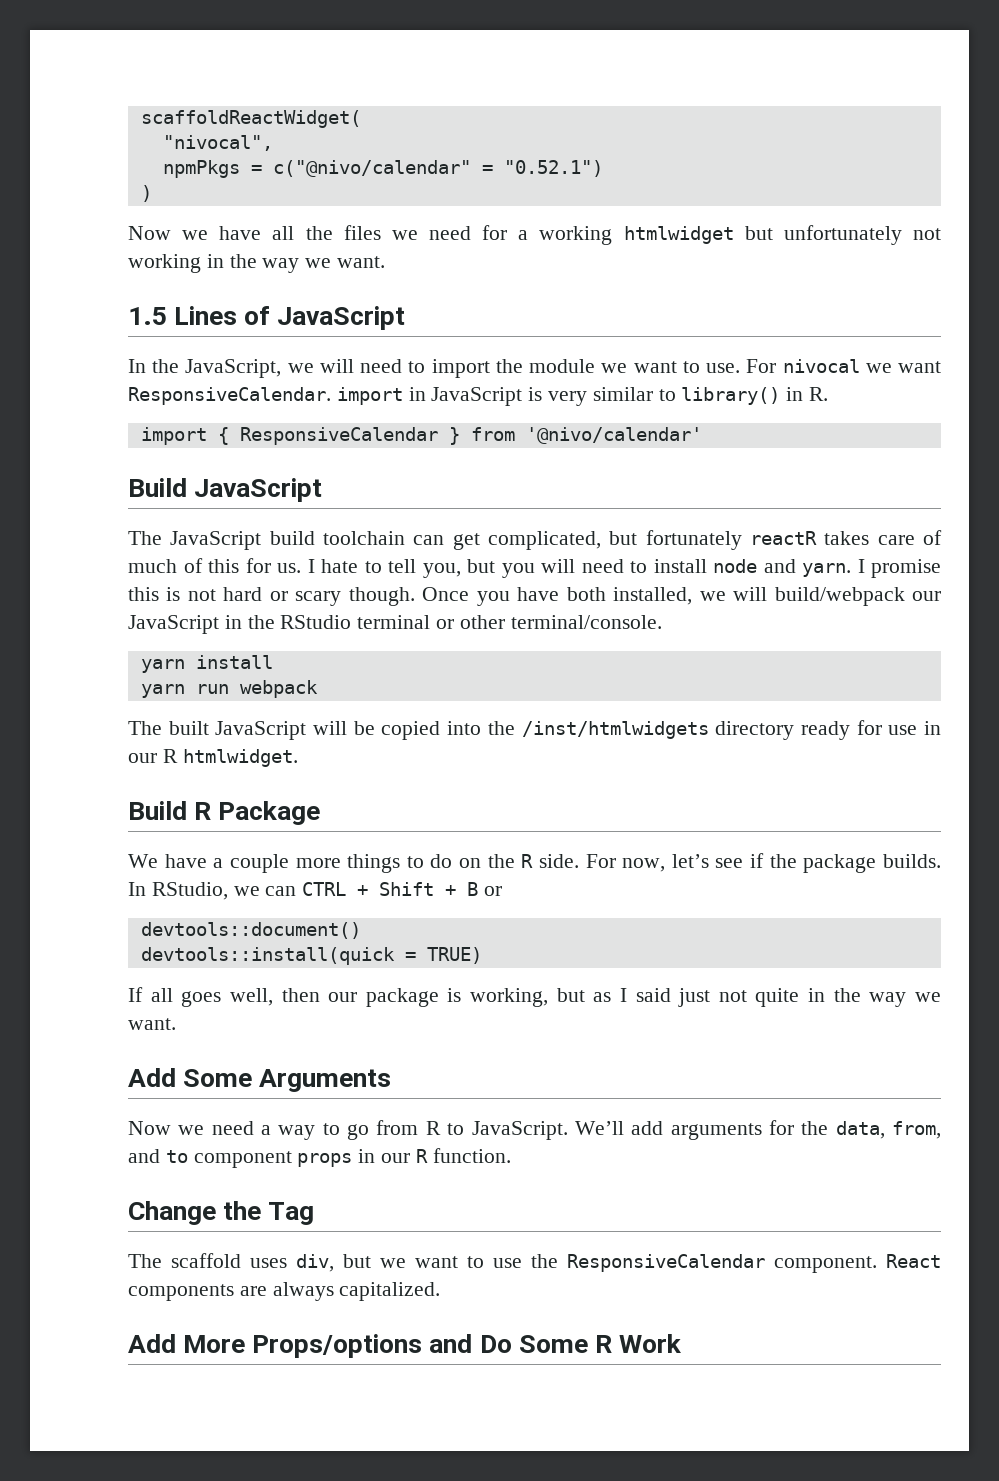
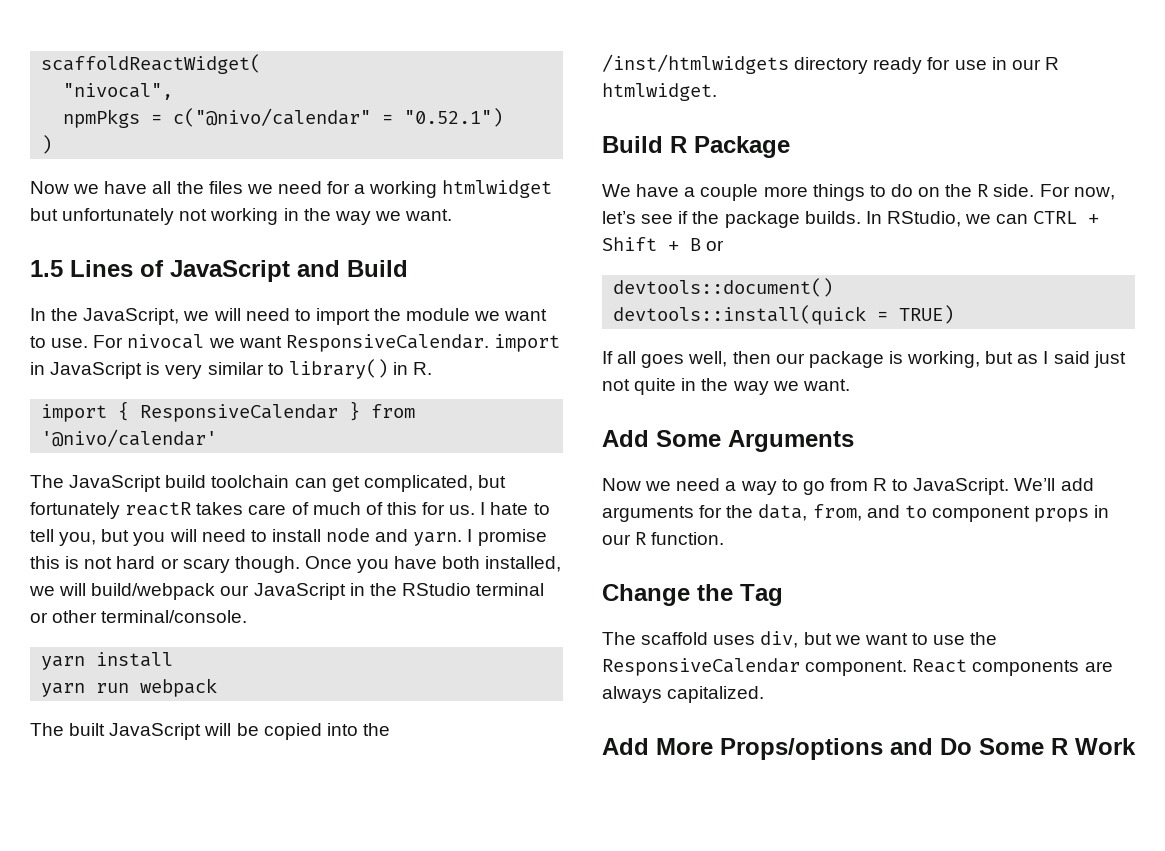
- 1.5 Lines of JavaScript
+ 1.5 Lines of JavaScript and Build
- Build JavaScript

